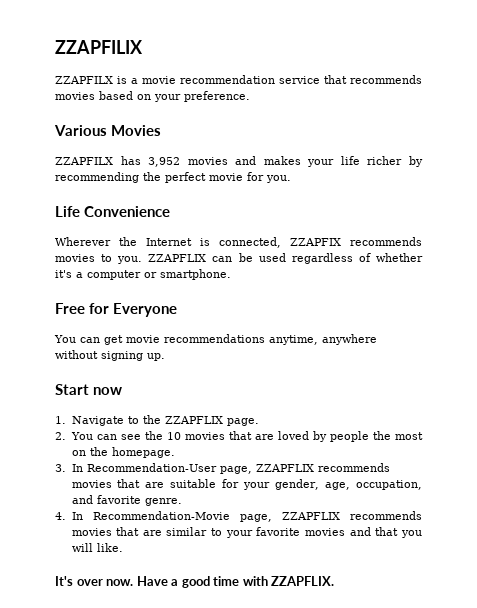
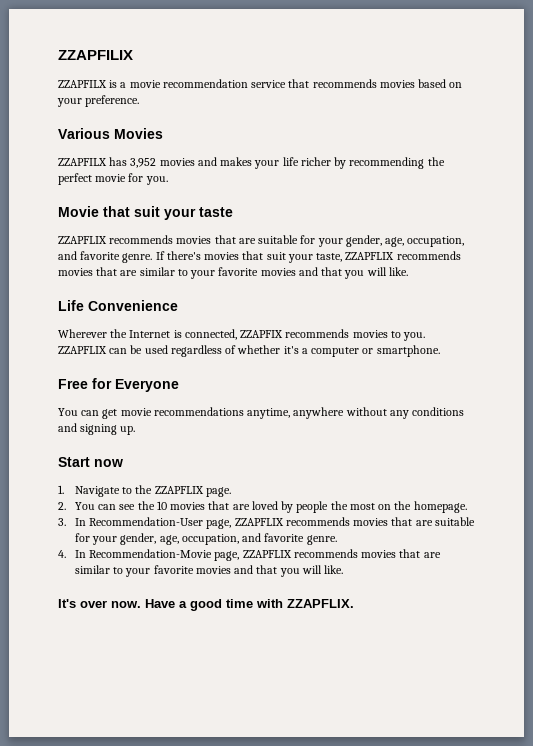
+ Movie that suit your taste
+ ZZAPFLIX recommends movies that are suitable for your gender, age, occupation, and favorite genre. If there's movies that suit your taste, ZZAPFLIX recommends movies that are similar to your favorite movies and that you will like.
- You can get movie recommendations anytime, anywhere without signing up.
+ You can get movie recommendations anytime, anywhere without any conditions and signing up.

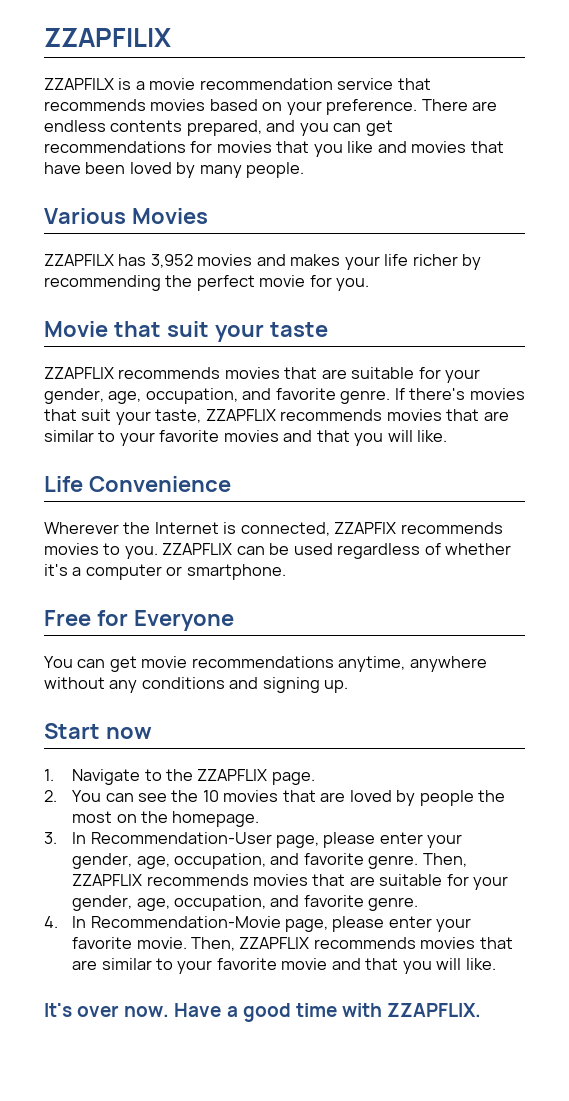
+ There are endless contents prepared, and you can get recommendations for movies that you like and movies that have been loved by many people.
- 3. In Recommendation-User page, ZZAPFLIX recommends movies that are suitable for your gender, age, occupation, and favorite genre.
+ 3. In Recommendation-User page, please enter your gender, age, occupation, and favorite genre. Then, ZZAPFLIX recommends movies that are suitable for your gender, age, occupation, and favorite genre.
- 4. In Recommendation-Movie page, ZZAPFLIX recommends movies that are similar to your favorite movies and that you will like.
+ 4. In Recommendation-Movie page, please enter your favorite movie. Then, ZZAPFLIX recommends movies that are similar to your favorite movie and that you will like.

